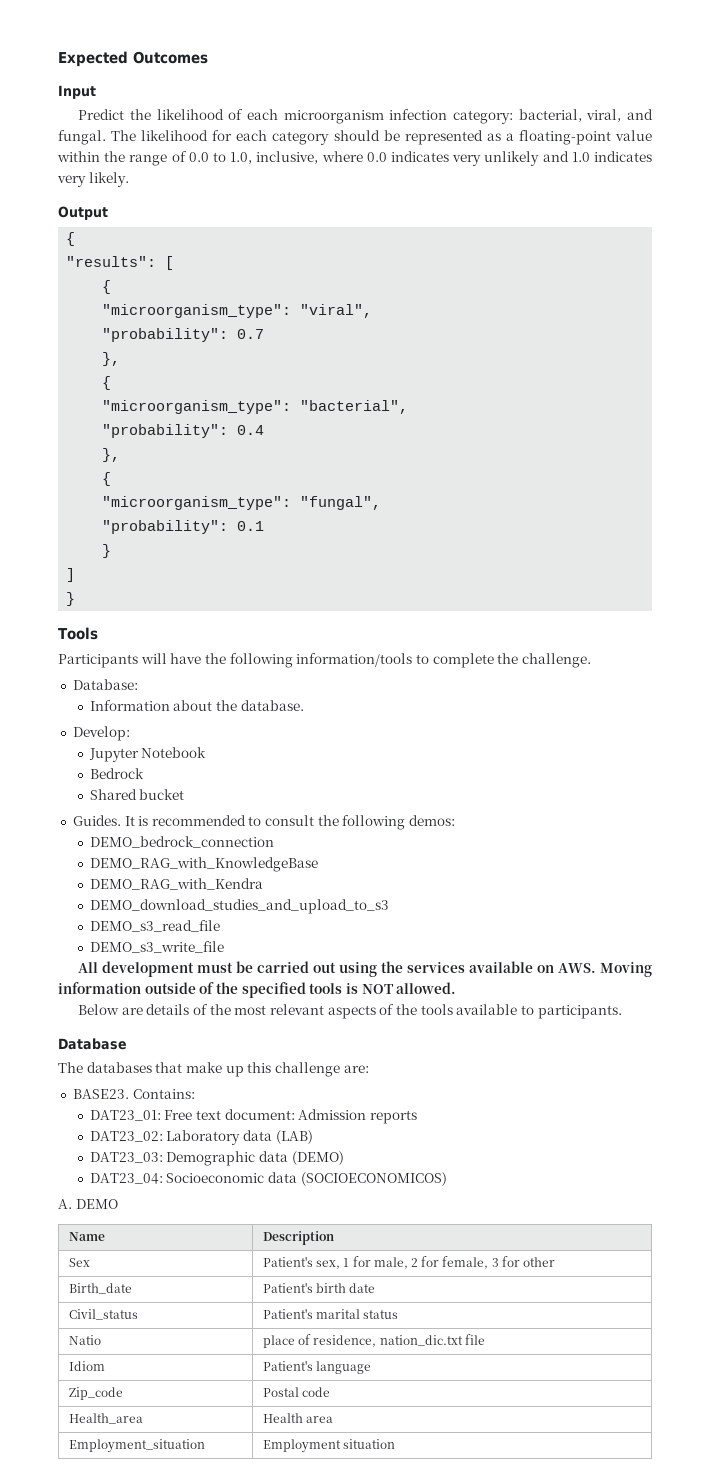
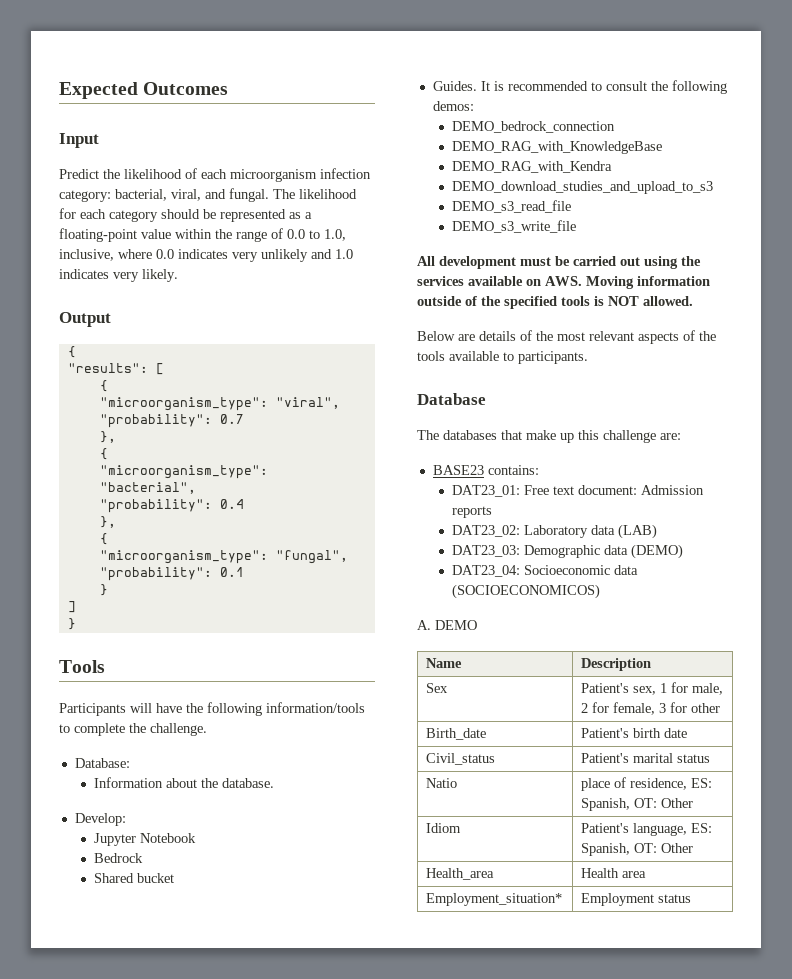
- BASE23. Contains:
+ BASE23 contains:
- Natio | place of residence, nation_dic.txt file
- Idiom | Patient's language
- Zip_code | Postal code
+ Natio | place of residence, ES: Spanish, OT: Other
+ Idiom | Patient's language, ES: Spanish, OT: Other
- Employment_situation | Employment situation
+ Employment_situation* | Employment status

